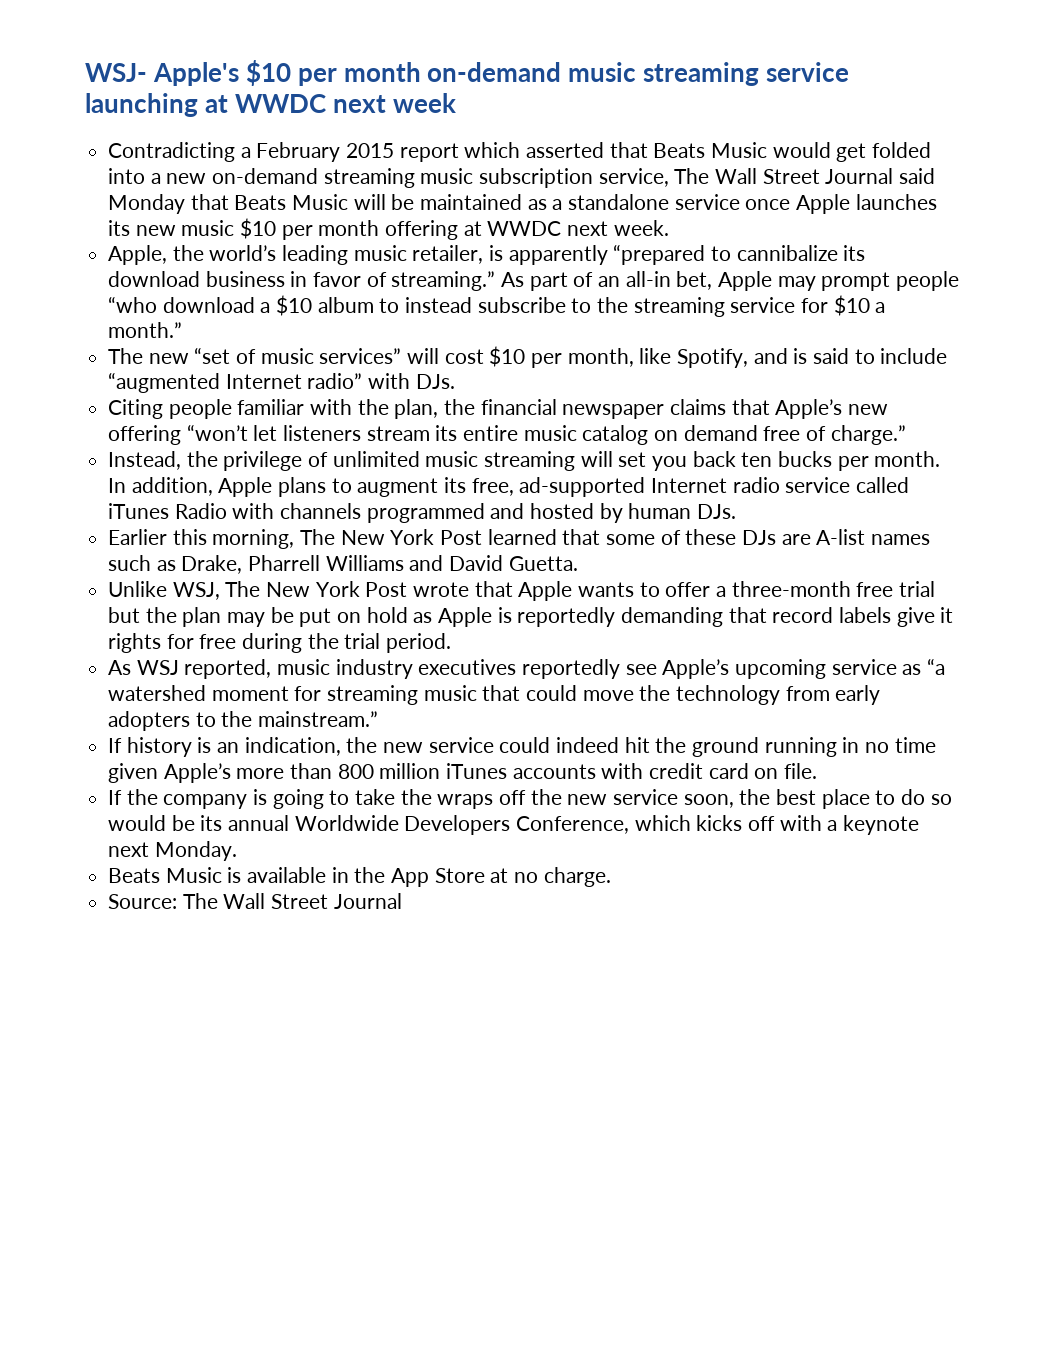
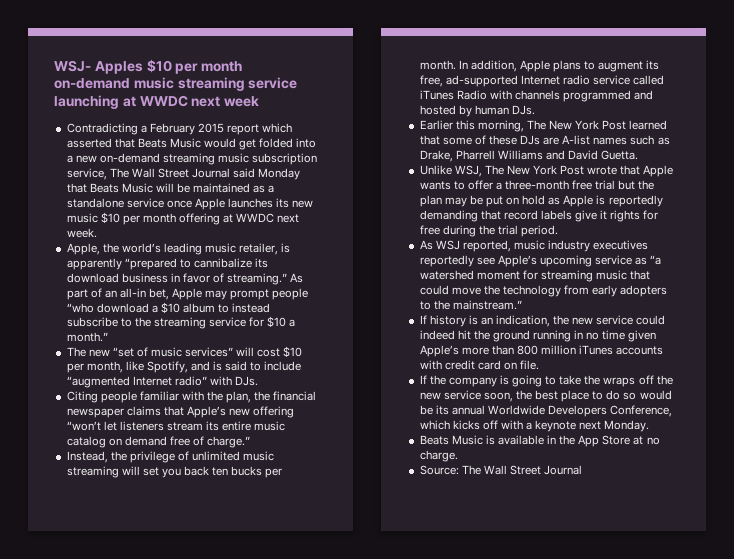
- WSJ- Apple's $10 per month on-demand music streaming service launching at WWDC next week
+ WSJ- Apples $10 per month on-demand music streaming service launching at WWDC next week

